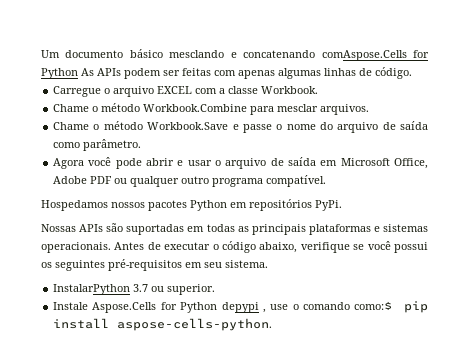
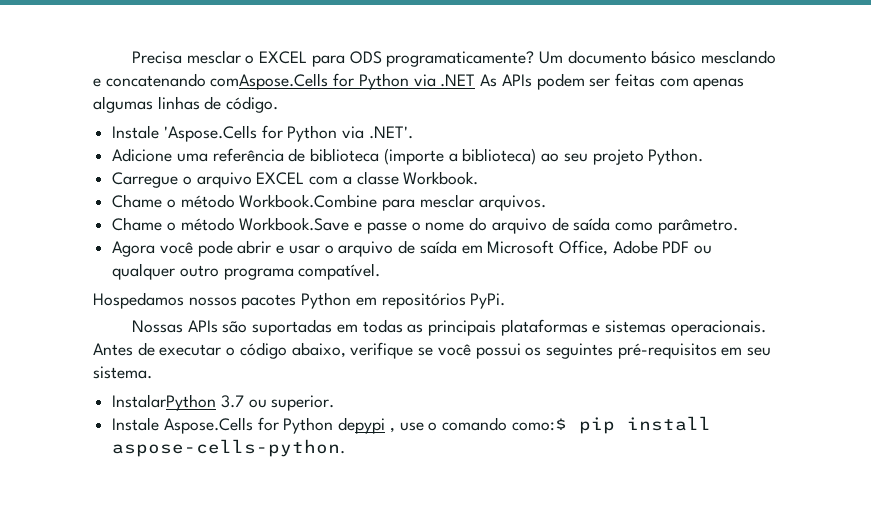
+ Precisa mesclar o EXCEL para ODS programaticamente?
- Um documento básico mesclando e concatenando comAspose.Cells for Python As APIs podem ser feitas com apenas algumas linhas de código.
+ Um documento básico mesclando e concatenando comAspose.Cells for Python via .NET As APIs podem ser feitas com apenas algumas linhas de código.
+ Instale 'Aspose.Cells for Python via .NET'.
+ Adicione uma referência de biblioteca (importe a biblioteca) ao seu projeto Python.

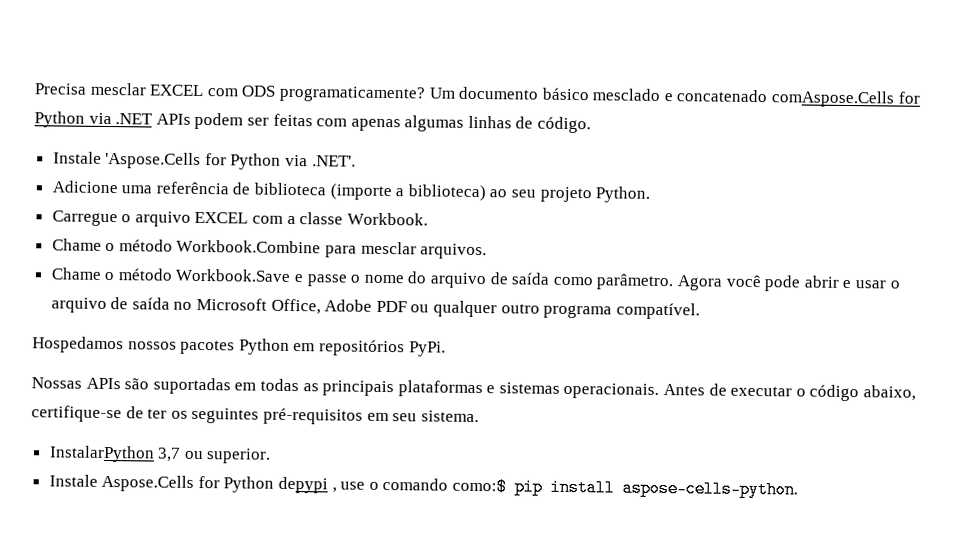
- Precisa mesclar o EXCEL para ODS programaticamente?
+ Precisa mesclar EXCEL com ODS programaticamente?
- Um documento básico mesclando e concatenando comAspose.Cells for Python via .NET As APIs podem ser feitas com apenas algumas linhas de código.
+ Um documento básico mesclado e concatenado comAspose.Cells for Python via .NET APIs podem ser feitas com apenas algumas linhas de código.
- Chame o método Workbook.Save e passe o nome do arquivo de saída como parâmetro.
- Agora você pode abrir e usar o arquivo de saída em Microsoft Office, Adobe PDF ou qualquer outro programa compatível.
+ Chame o método Workbook.Save e passe o nome do arquivo de saída como parâmetro. Agora você pode abrir e usar o arquivo de saída no Microsoft Office, Adobe PDF ou qualquer outro programa compatível.
- Antes de executar o código abaixo, verifique se você possui os seguintes pré-requisitos em seu sistema.
+ Antes de executar o código abaixo, certifique-se de ter os seguintes pré-requisitos em seu sistema.
- InstalarPython 3.7 ou superior.
+ InstalarPython 3,7 ou superior.

